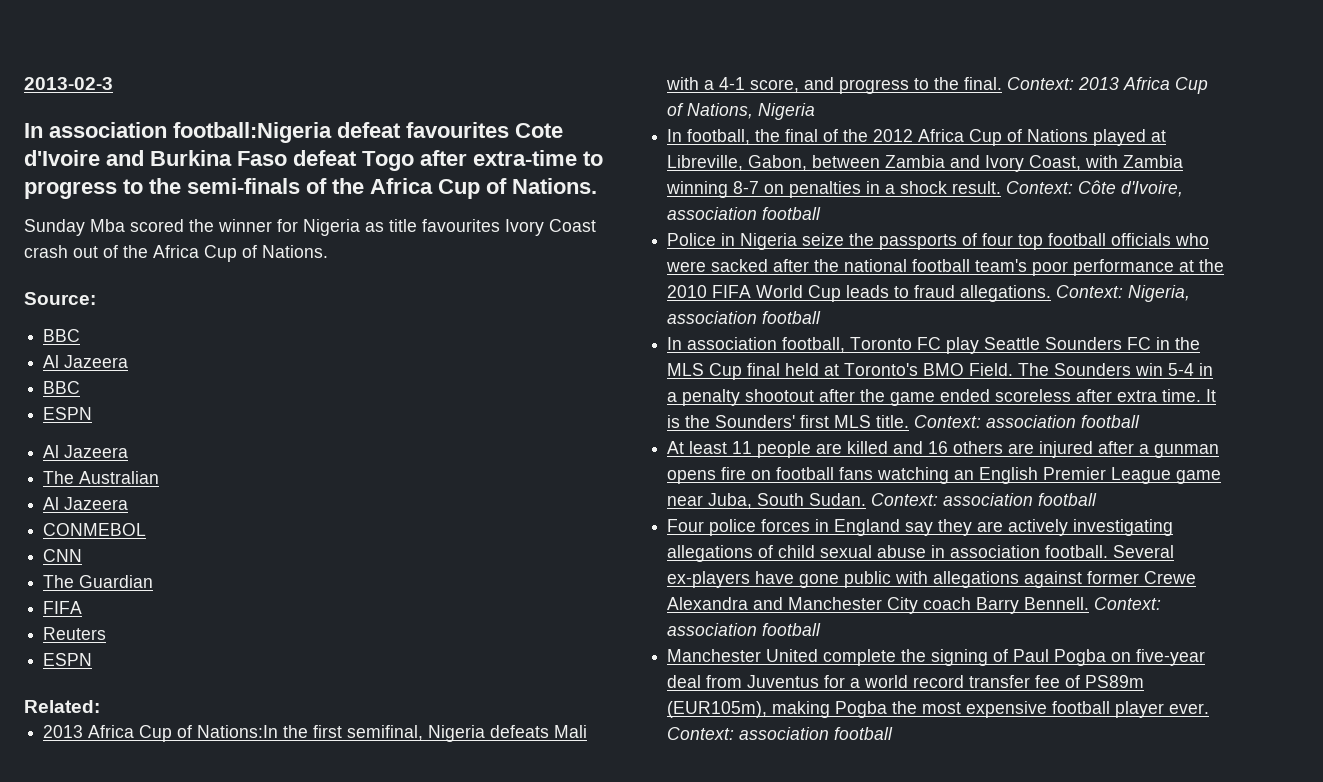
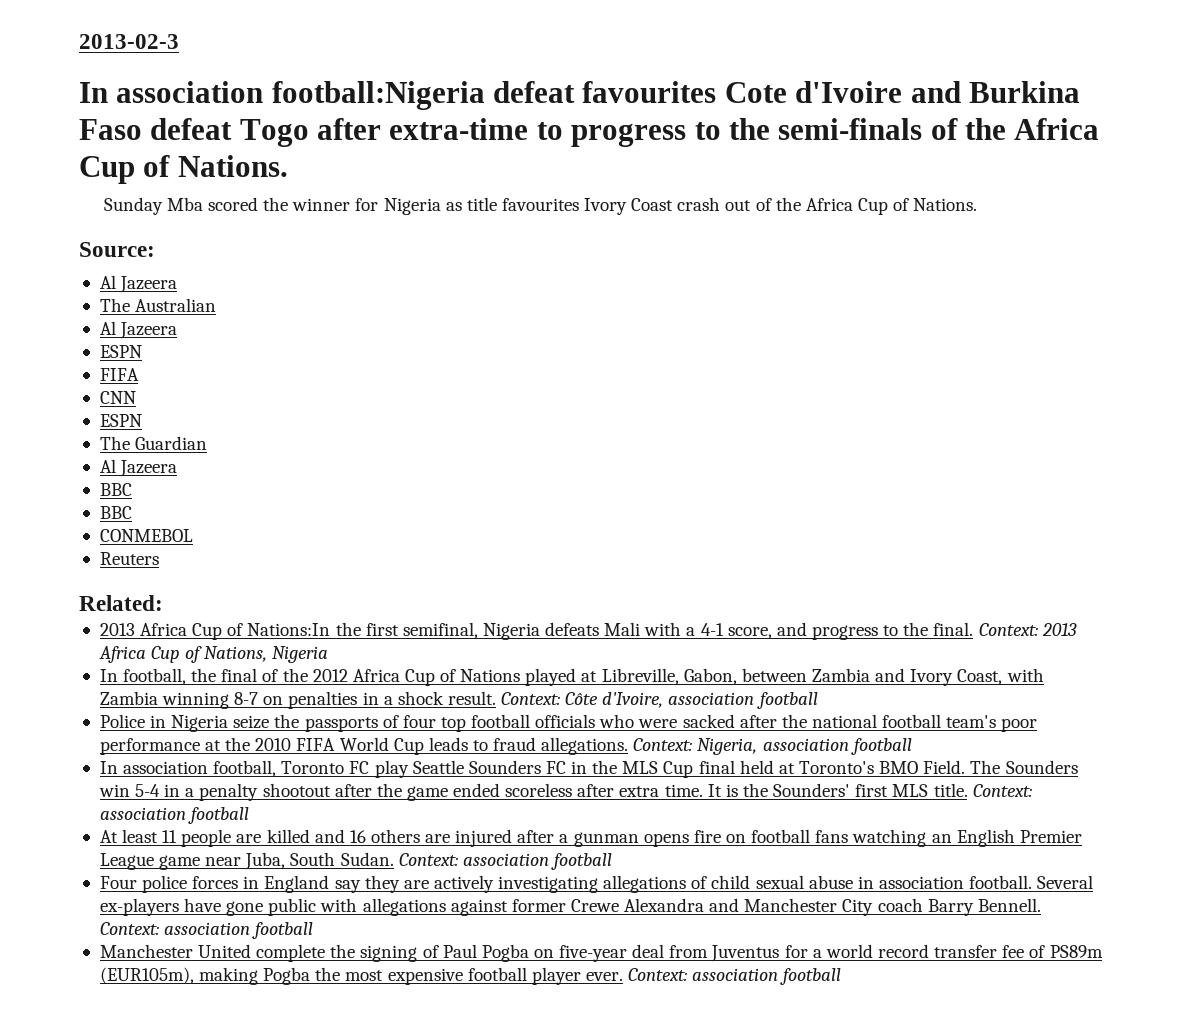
  Source:
- BBC
- Al Jazeera
- BBC
- ESPN
  The Australian
  Al Jazeera
- CONMEBOL
+ ESPN
+ FIFA
  CNN
+ ESPN
  The Guardian
- FIFA
+ Al Jazeera
+ BBC
+ BBC
+ CONMEBOL
  Reuters
- ESPN

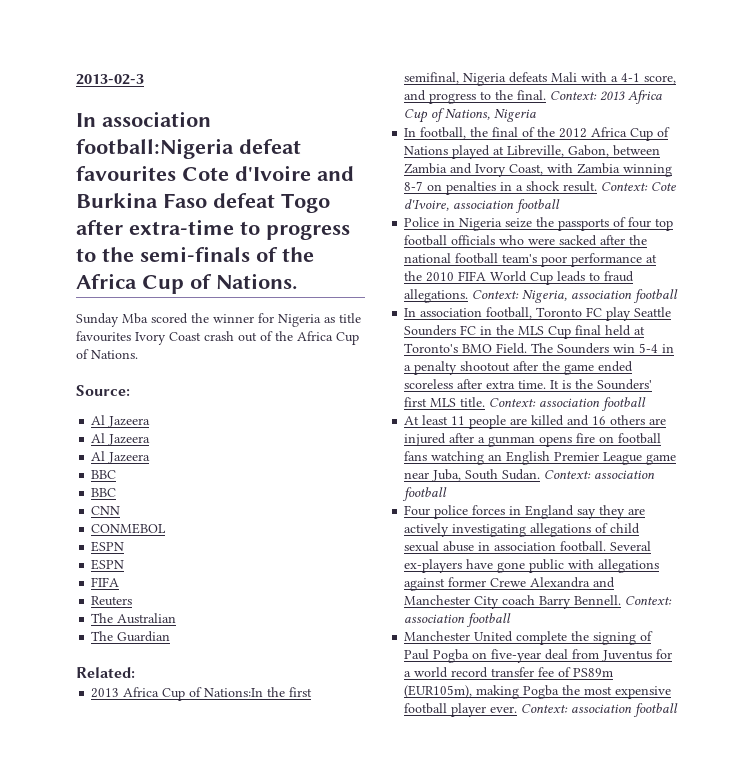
  Source:
  Al Jazeera
- The Australian
  Al Jazeera
- ESPN
- FIFA
- CNN
- ESPN
- The Guardian
+ CNN
  CONMEBOL
+ ESPN
+ ESPN
+ FIFA
  Reuters
+ The Australian
+ The Guardian
- Context: Côte d'Ivoire, association football
+ Context: Cote d'Ivoire, association football

